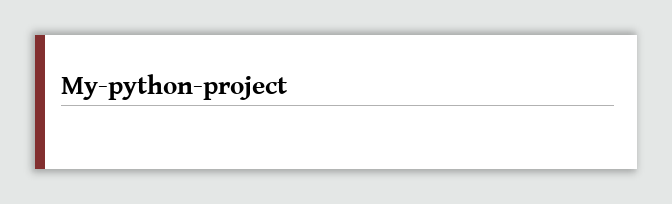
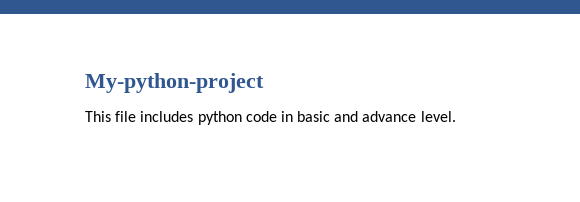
+ This file includes python code in basic and advance level.

